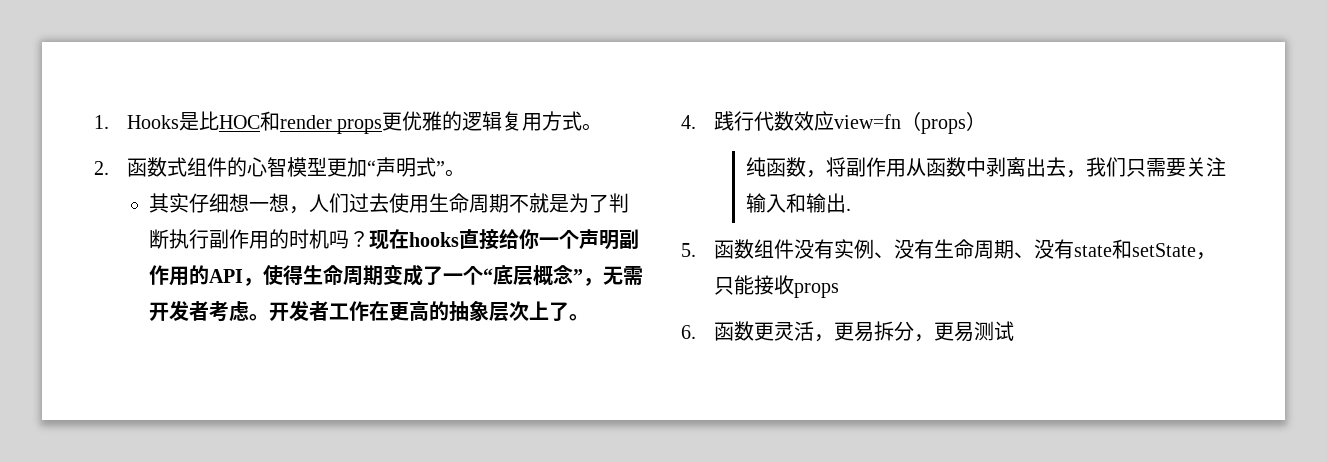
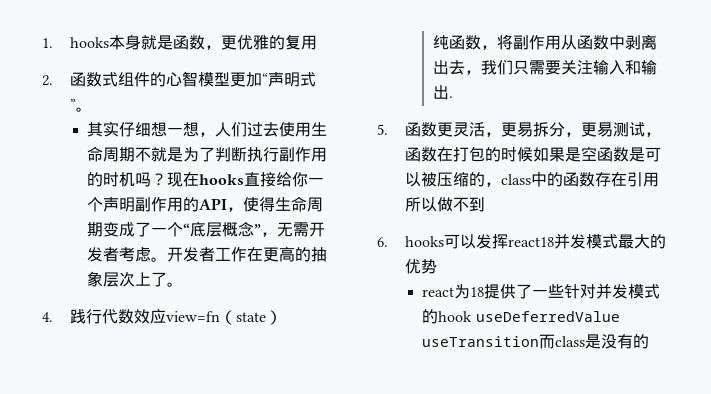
- 1. Hooks是比HOC和render props更优雅的逻辑复用方式。
+ 1. hooks本身就是函数，更优雅的复用
- 4.践行代数效应view=fn（props）
+ 4.践行代数效应view=fn（state）
- 5.函数组件没有实例、没有生命周期、没有state和setState，只能接收props
- 6.函数更灵活，更易拆分，更易测试
+ 5.函数更灵活，更易拆分，更易测试，函数在打包的时候如果是空函数是可以被压缩的，class中的函数存在引用所以做不到
+ 6. hooks可以发挥react18并发模式最大的优势
+ react为18提供了一些针对并发模式的hook useDeferredValue useTransition而class是没有的

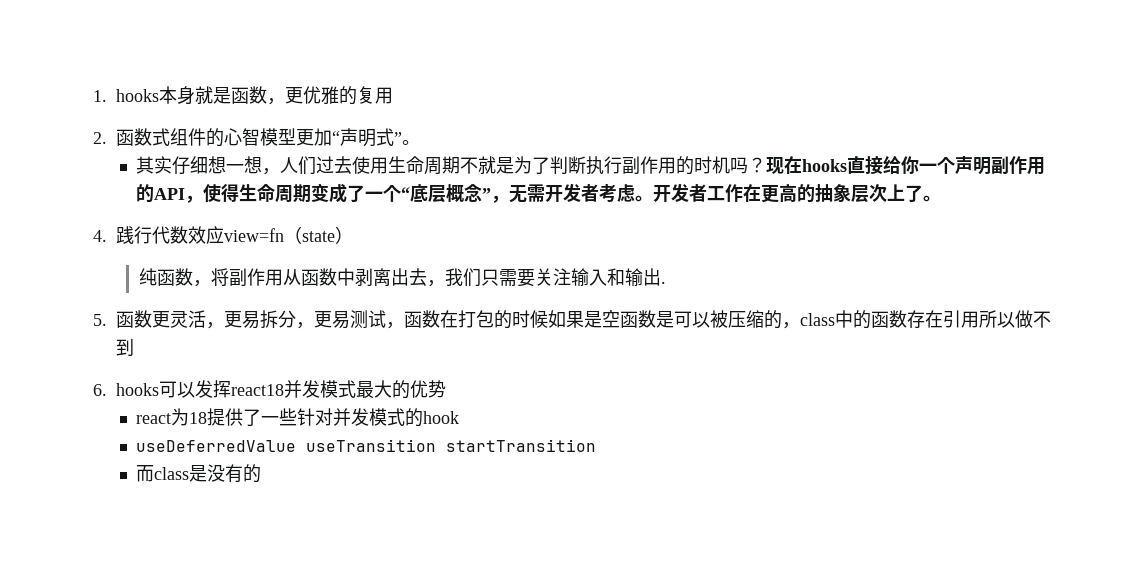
- react为18提供了一些针对并发模式的hook useDeferredValue useTransition而class是没有的
+ react为18提供了一些针对并发模式的hook
+ useDeferredValue useTransition startTransition
+ 而class是没有的

